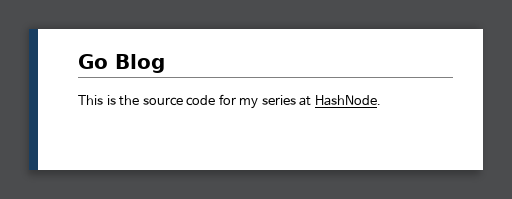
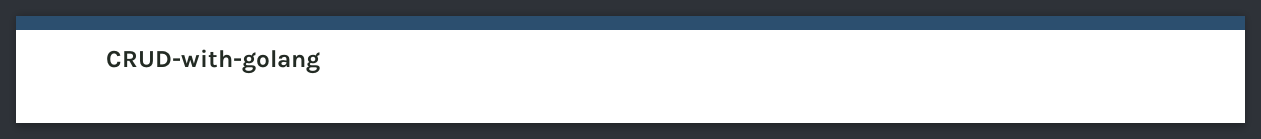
- Go Blog
- This is the source code for my series at HashNode.
+ CRUD-with-golang

